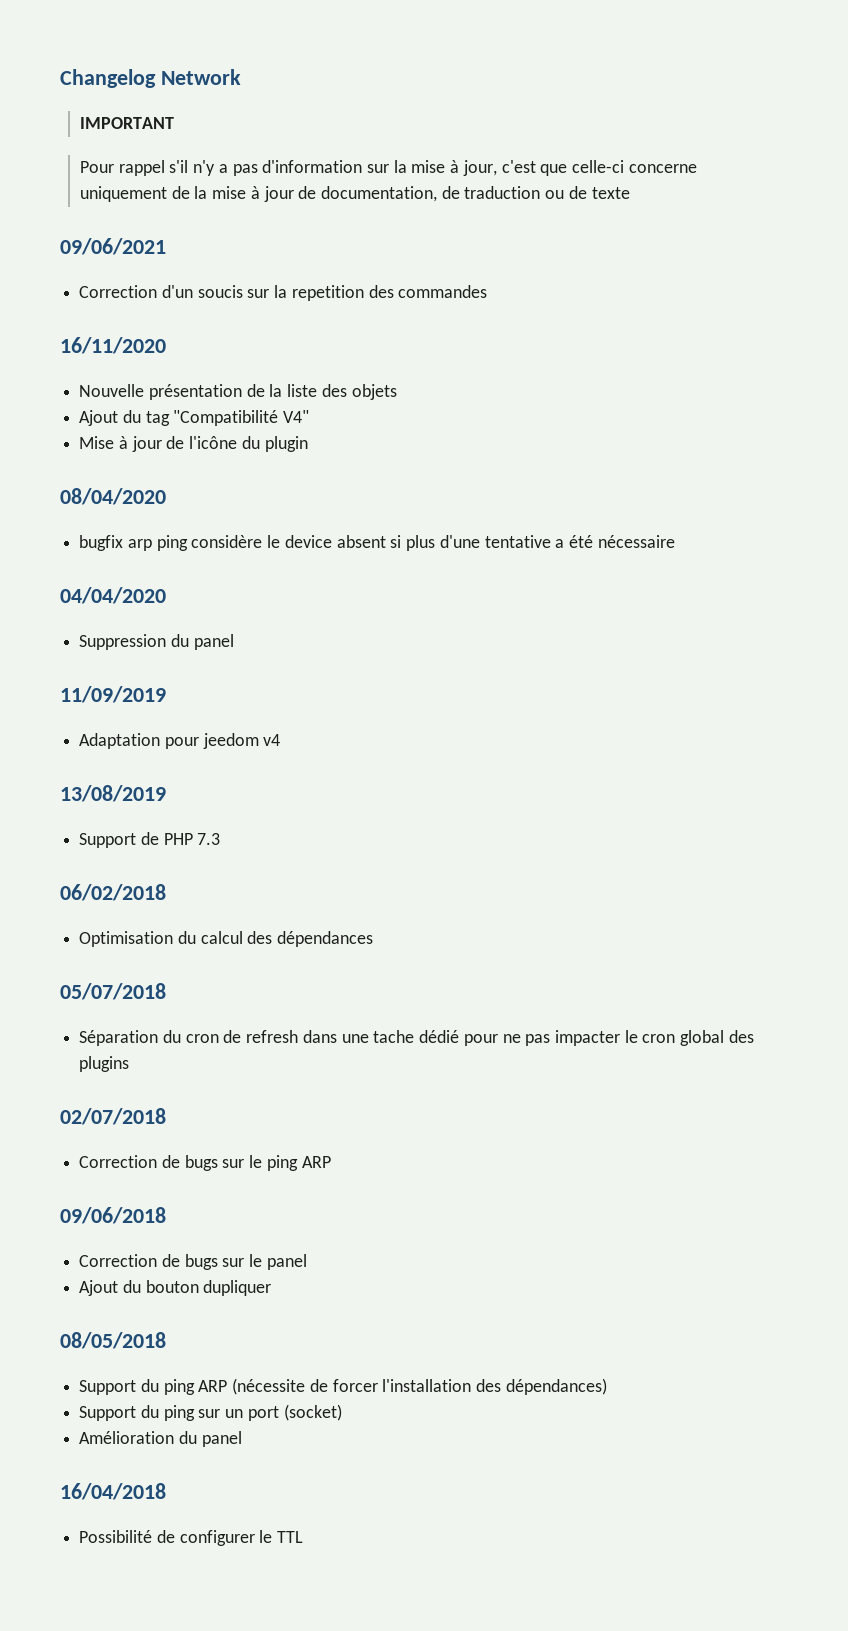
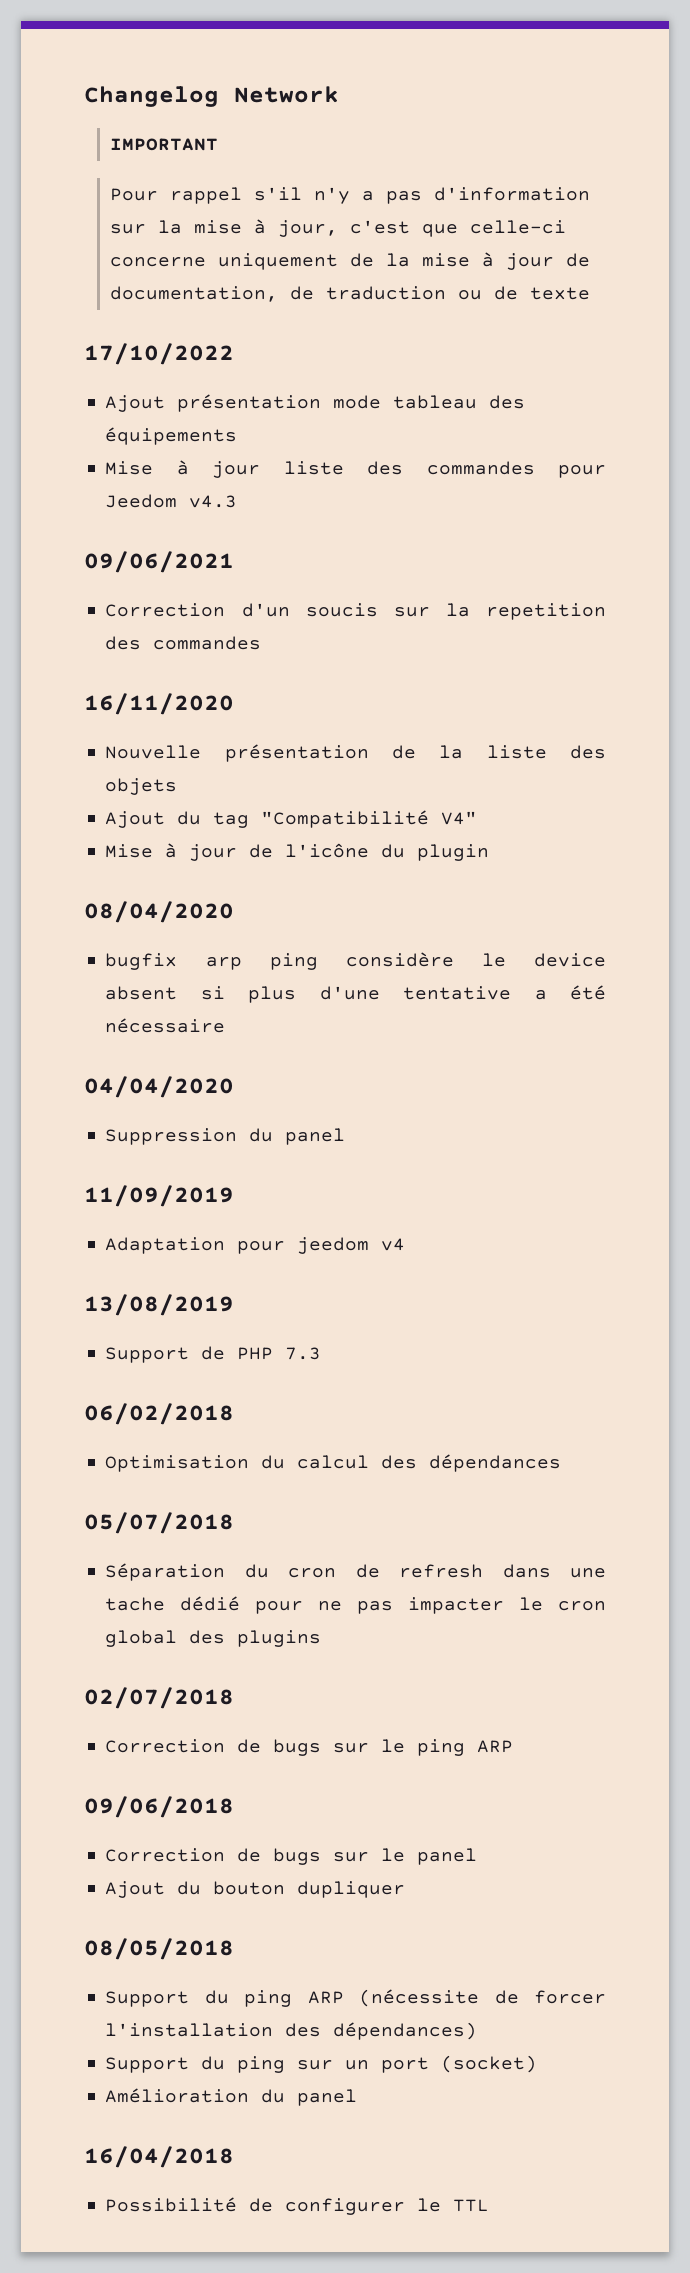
+ 17/10/2022
+ Ajout présentation mode tableau des équipements
+ Mise à jour liste des commandes pour Jeedom v4.3

